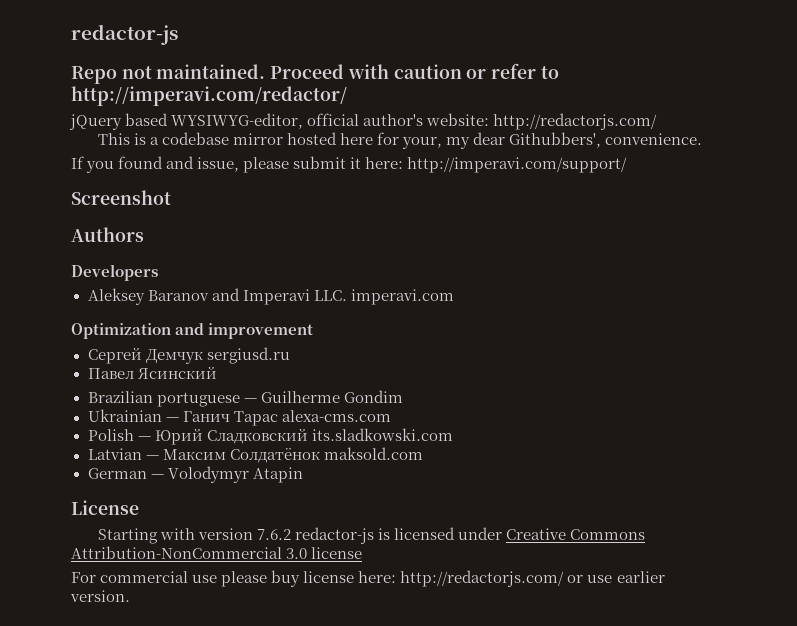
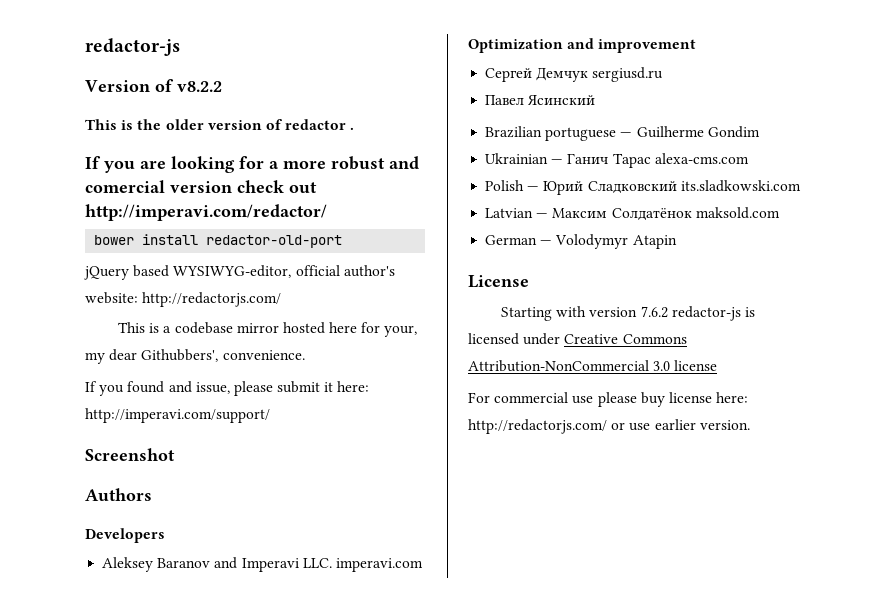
- Repo not maintained. Proceed with caution or refer to http://imperavi.com/redactor/
+ Version of v8.2.2
+ This is the older version of redactor .
+ If you are looking for a more robust and comercial version check out http://imperavi.com/redactor/
+ bower install redactor-old-port

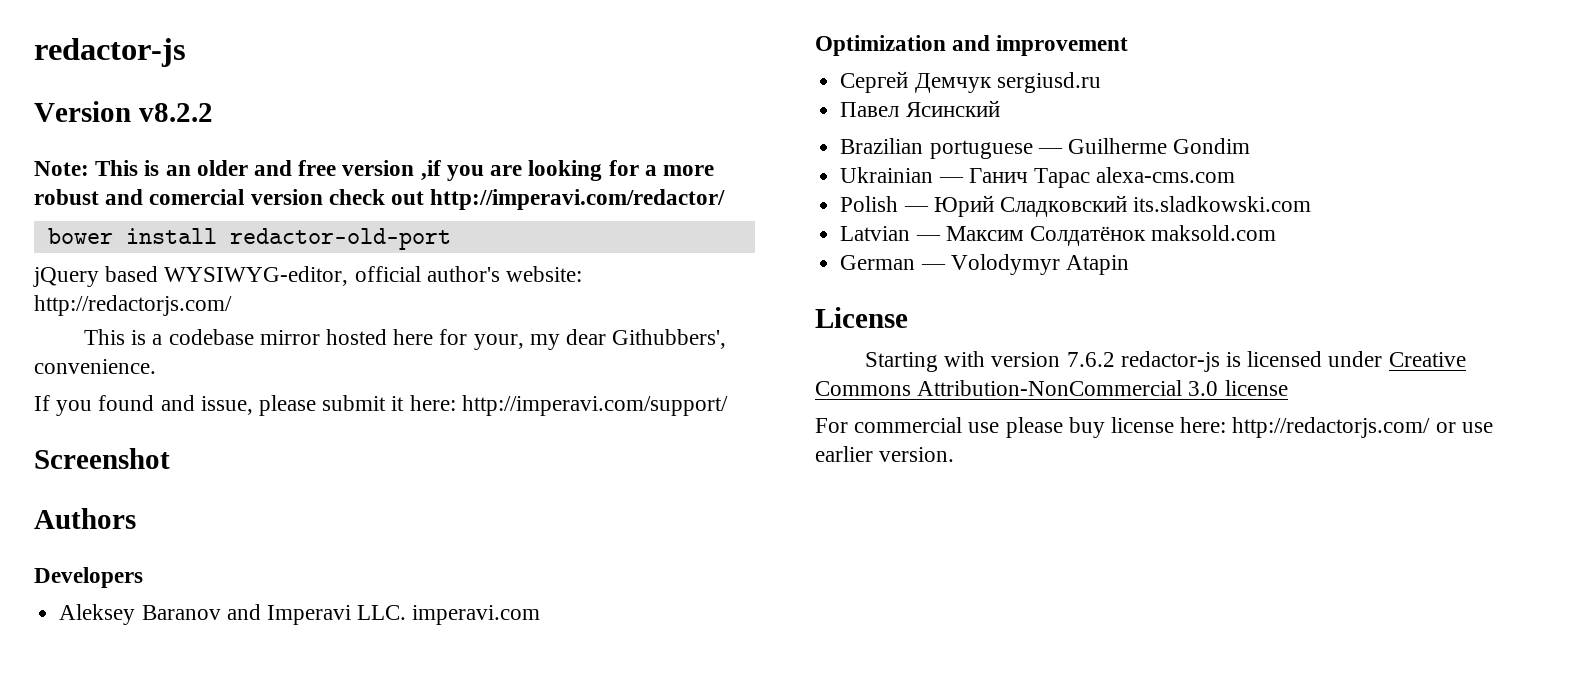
- Version of v8.2.2
+ Version v8.2.2
- This is the older version of redactor .
- If you are looking for a more robust and comercial version check out http://imperavi.com/redactor/
+ Note: This is an older and free version ,if you are looking for a more robust and comercial version check out http://imperavi.com/redactor/

